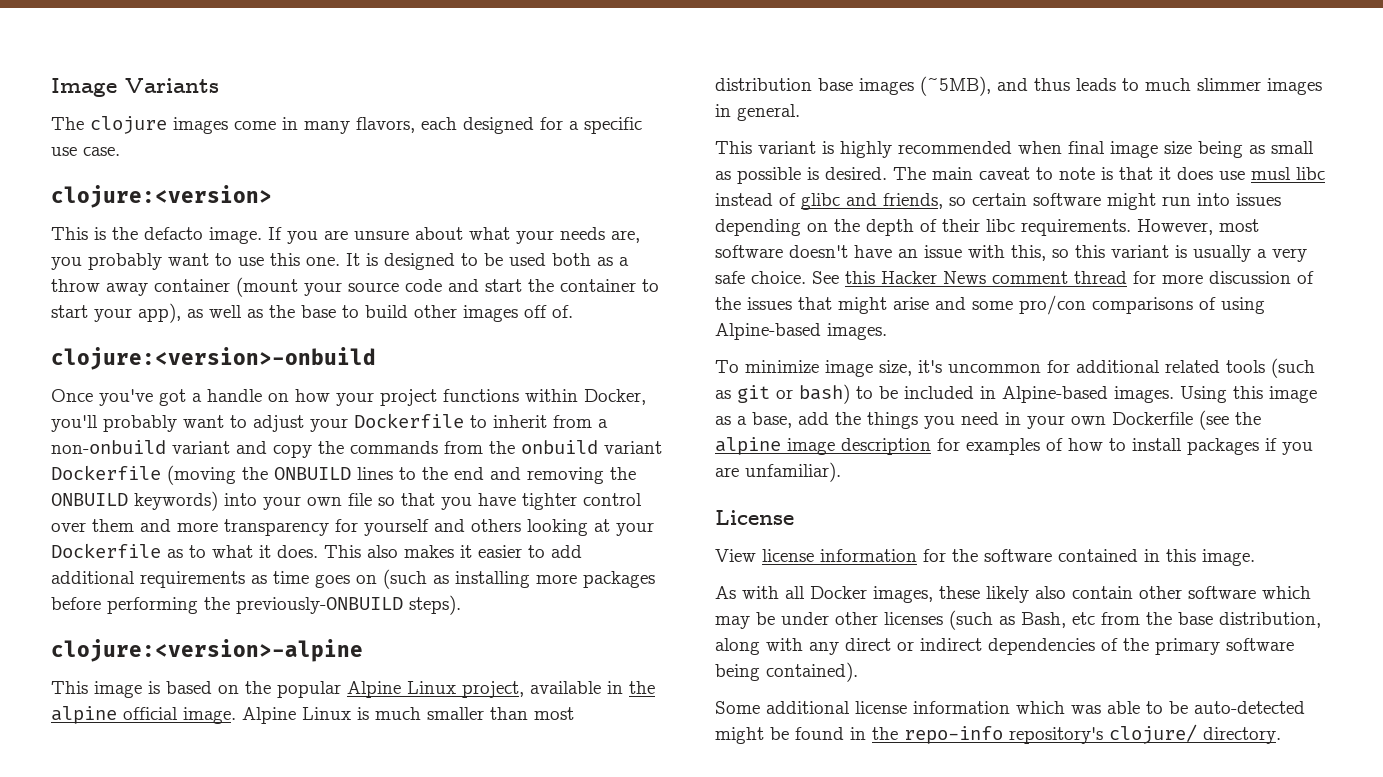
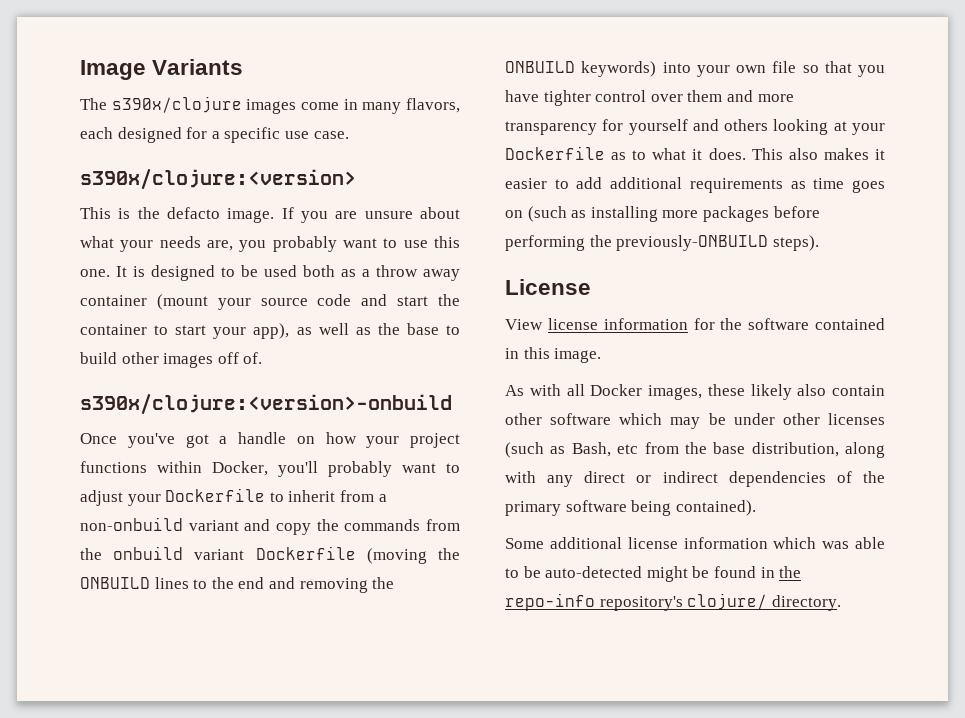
- The clojure images come in many flavors, each designed for a specific use case.
+ The s390x/clojure images come in many flavors, each designed for a specific use case.
- clojure:<version>
+ s390x/clojure:<version>
- clojure:<version>-onbuild
+ s390x/clojure:<version>-onbuild
- clojure:<version>-alpine
- This image is based on the popular Alpine Linux project, available in the alpine official image. Alpine Linux is much smaller than most distribution base images (~5MB), and thus leads to much slimmer images in general.
- This variant is highly recommended when final image size being as small as possible is desired. The main caveat to note is that it does use musl libc instead of glibc and friends, so certain software might run into issues depending on the depth of their libc requirements. However, most software doesn't have an issue with this, so this variant is usually a very safe choice. See this Hacker News comment thread for more discussion of the issues that might arise and some pro/con comparisons of using Alpine-based images.
- To minimize image size, it's uncommon for additional related tools (such as git or bash) to be included in Alpine-based images. Using this image as a base, add the things you need in your own Dockerfile (see the alpine image description for examples of how to install packages if you are unfamiliar).

